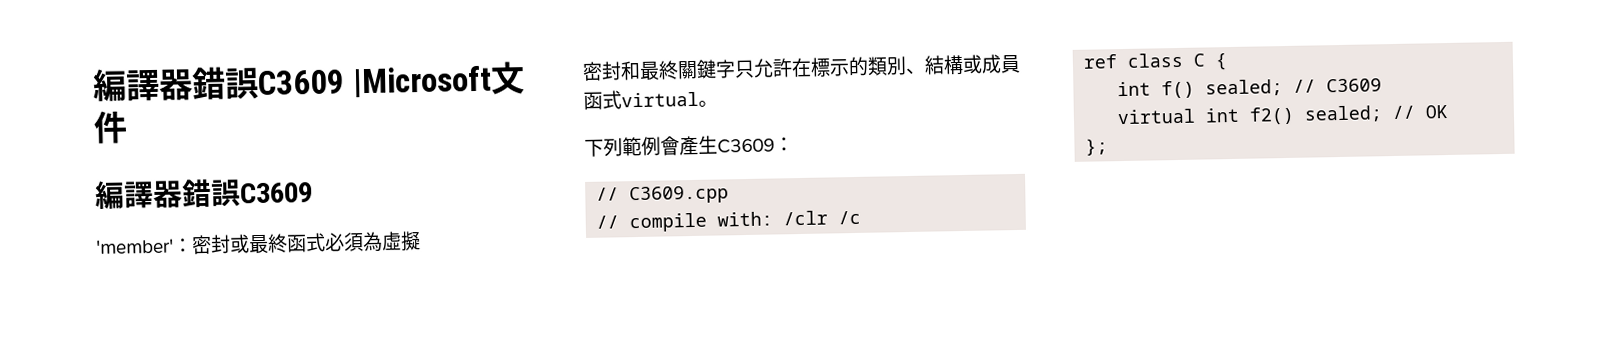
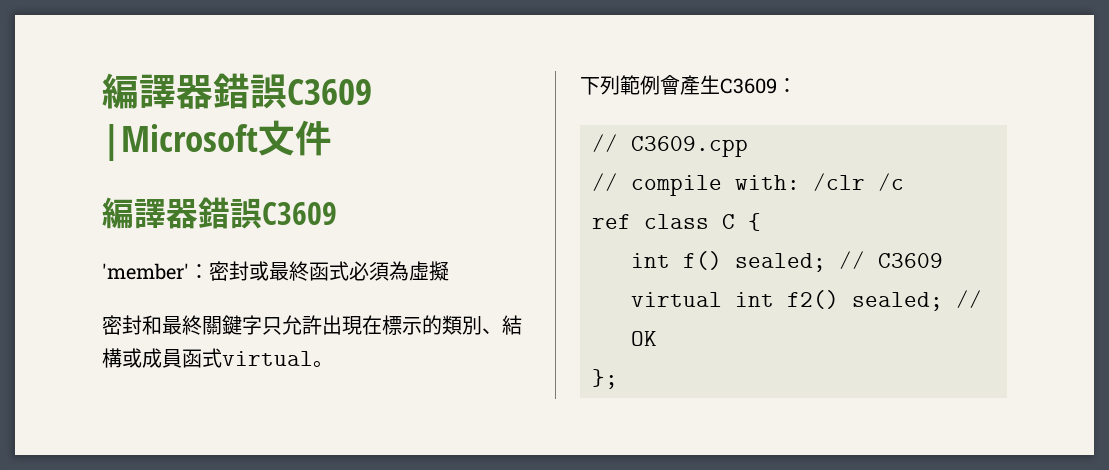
- 密封和最終關鍵字只允許在標示的類別、結構或成員函式virtual。
+ 密封和最終關鍵字只允許出現在標示的類別、結構或成員函式virtual。

